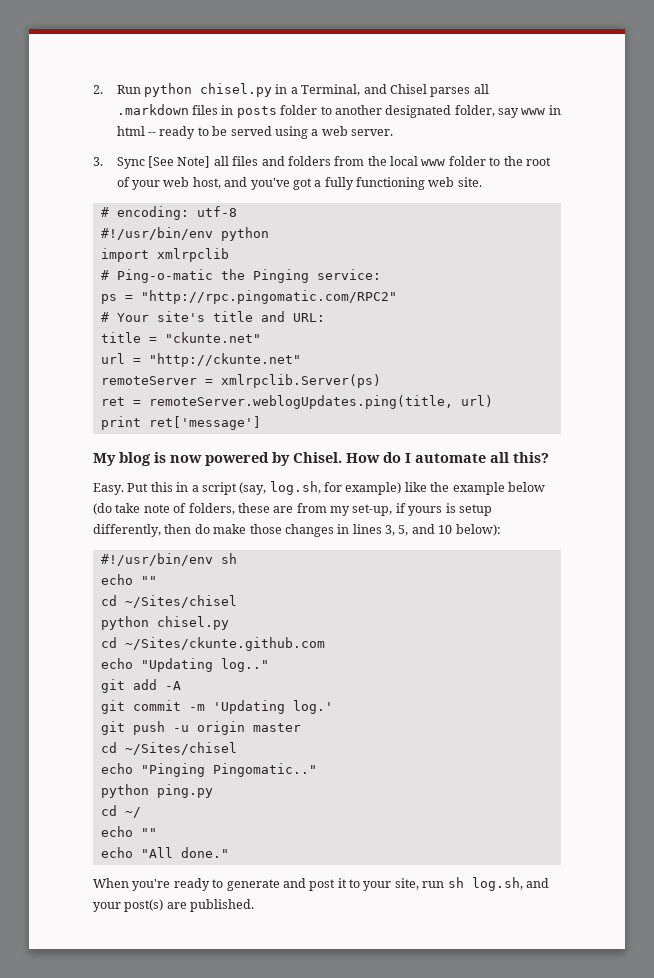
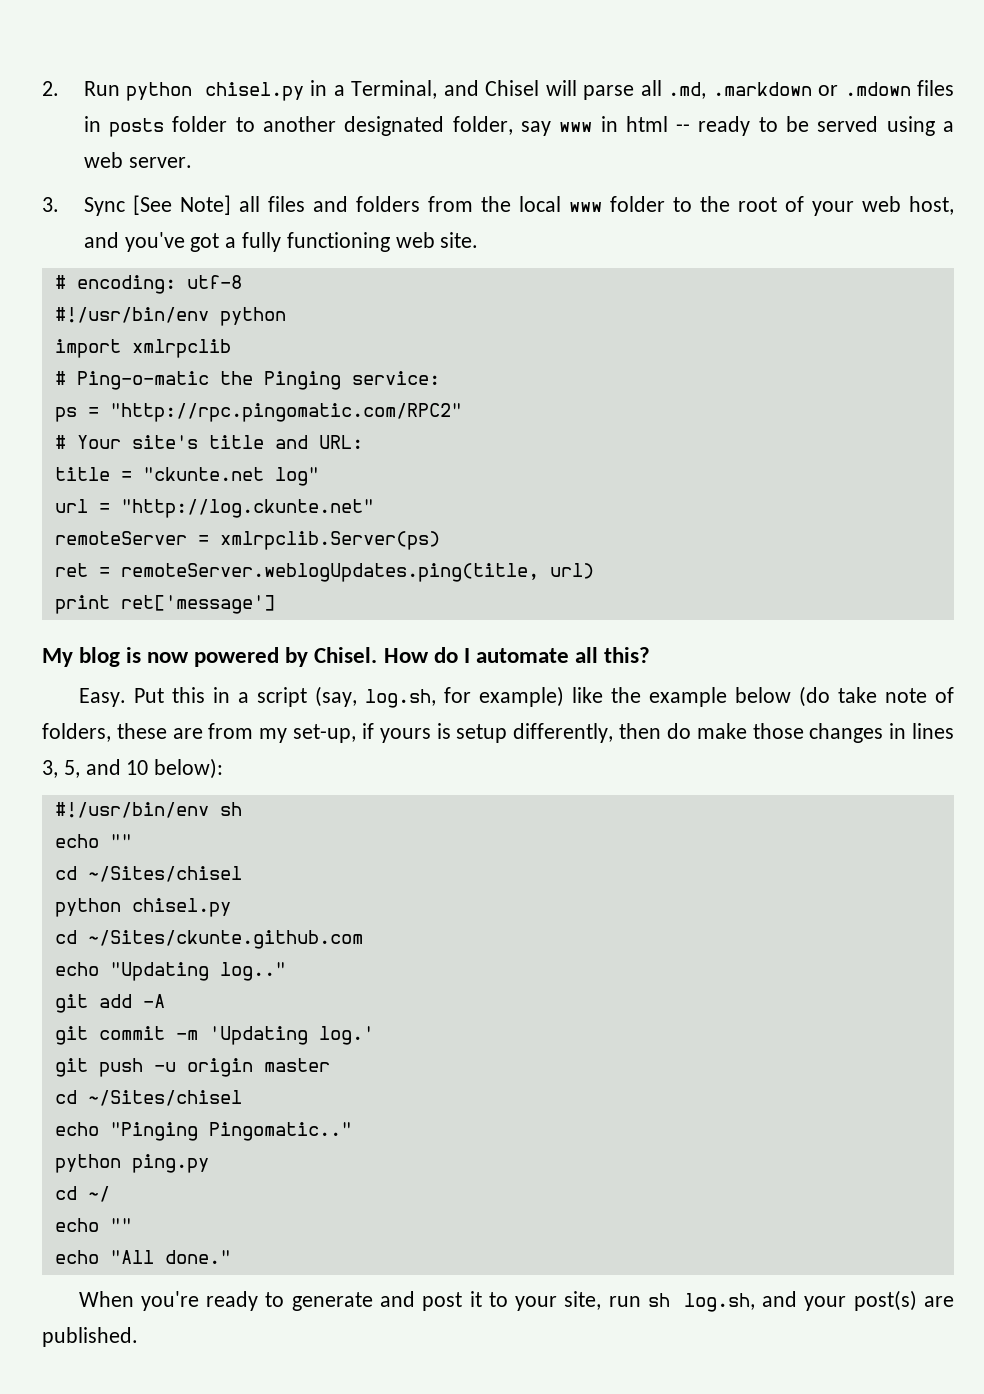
- 2. Run python chisel.py in a Terminal, and Chisel parses all .markdown files in posts folder to another designated folder, say www in html -- ready to be served using a web server.
+ 2. Run python chisel.py in a Terminal, and Chisel will parse all .md, .markdown or .mdown files in posts folder to another designated folder, say www in html -- ready to be served using a web server.
- title = "ckunte.net"
+ title = "ckunte.net log"
- url = "http://ckunte.net"
+ url = "http://log.ckunte.net"

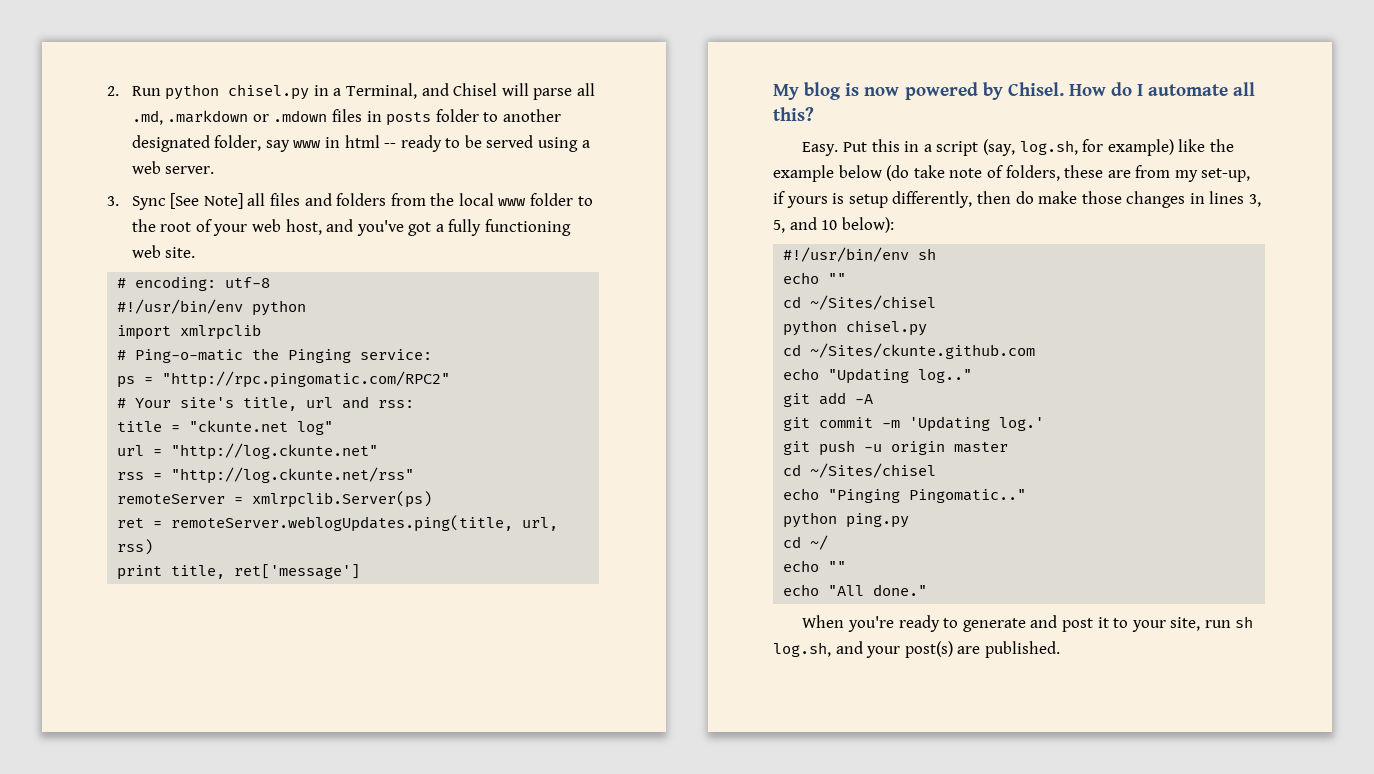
- # Your site's title and URL:
+ # Your site's title, url and rss:
+ rss = "http://log.ckunte.net/rss"
- ret = remoteServer.weblogUpdates.ping(title, url)
+ ret = remoteServer.weblogUpdates.ping(title, url, rss)
- print ret['message']
+ print title, ret['message']

